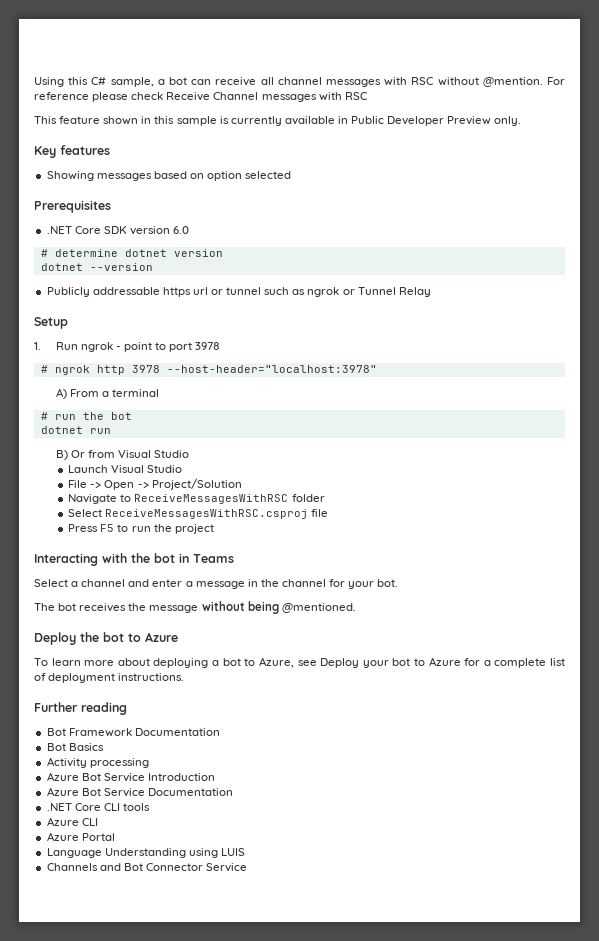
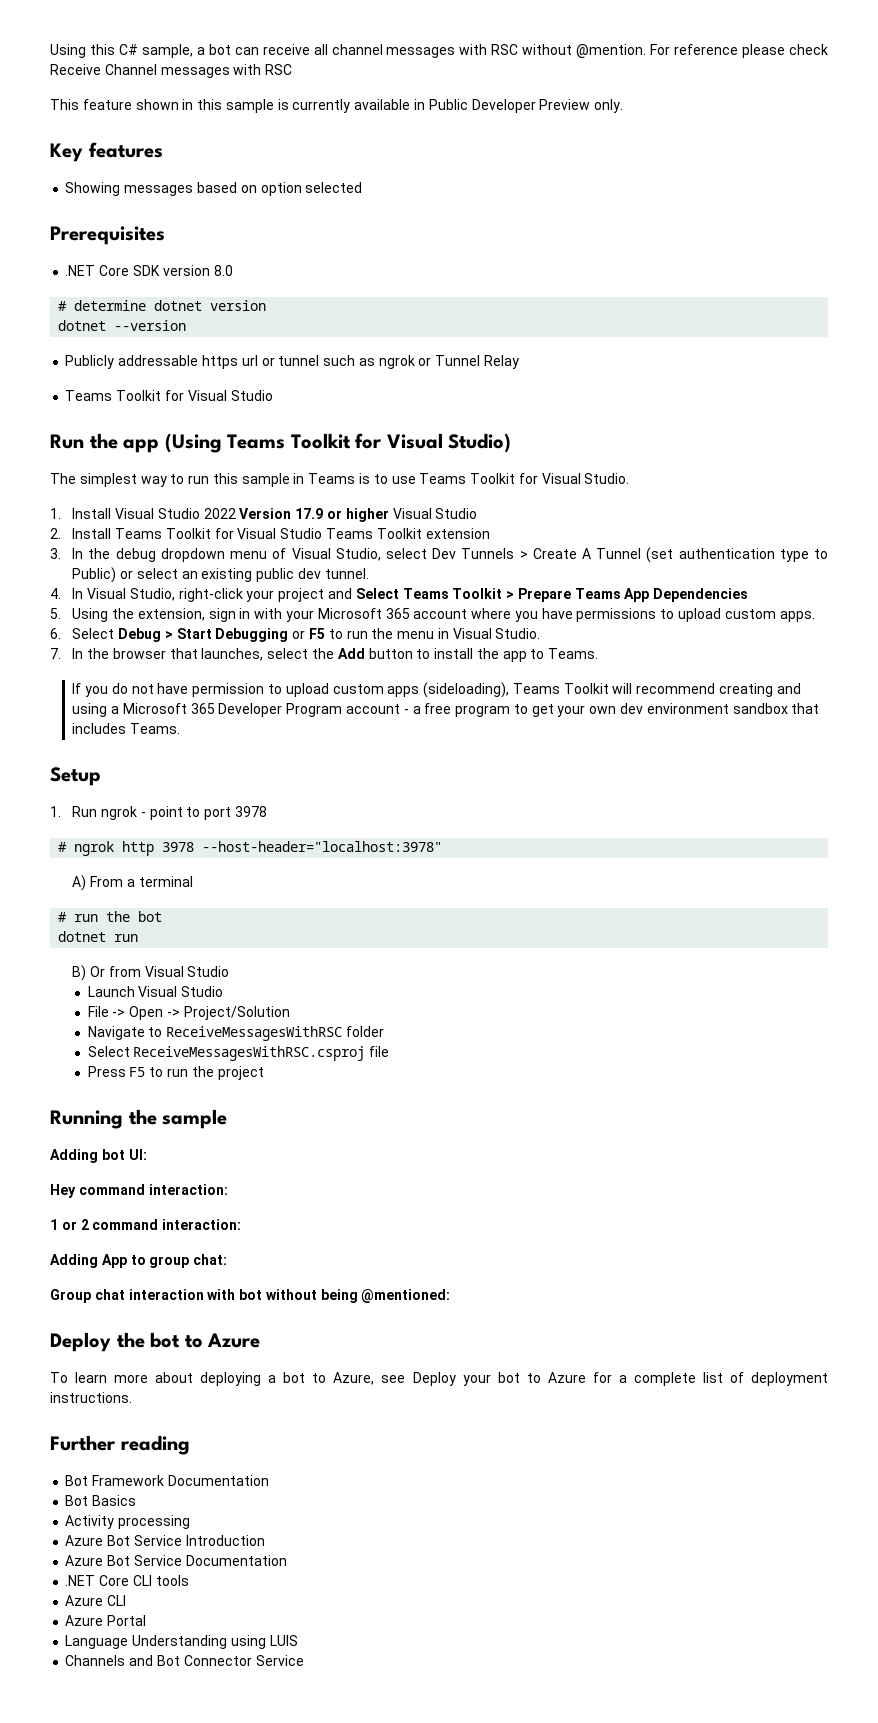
- .NET Core SDK version 6.0
+ .NET Core SDK version 8.0
  Publicly addressable https url or tunnel such as ngrok or Tunnel Relay
+ Teams Toolkit for Visual Studio
+ Run the app (Using Teams Toolkit for Visual Studio)
+ The simplest way to run this sample in Teams is to use Teams Toolkit for Visual Studio.
+ 1. Install Visual Studio 2022 Version 17.9 or higher Visual Studio
+ 2. Install Teams Toolkit for Visual Studio Teams Toolkit extension
+ 3. In the debug dropdown menu of Visual Studio, select Dev Tunnels > Create A Tunnel (set authentication type to Public) or select an existing public dev tunnel.
+ 4. In Visual Studio, right-click your project and Select Teams Toolkit > Prepare Teams App Dependencies
+ 5. Using the extension, sign in with your Microsoft 365 account where you have permissions to upload custom apps.
+ 6. Select Debug > Start Debugging or F5 to run the menu in Visual Studio.
+ 7. In the browser that launches, select the Add button to install the app to Teams.
+ If you do not have permission to upload custom apps (sideloading), Teams Toolkit will recommend creating and using a Microsoft 365 Developer Program account - a free program to get your own dev environment sandbox that includes Teams.
- Interacting with the bot in Teams
- Select a channel and enter a message in the channel for your bot.
- The bot receives the message without being @mentioned.
+ Running the sample
+ Adding bot UI:
+ Hey command interaction:
+ 1 or 2 command interaction:
+ Adding App to group chat:
+ Group chat interaction with bot without being @mentioned:

